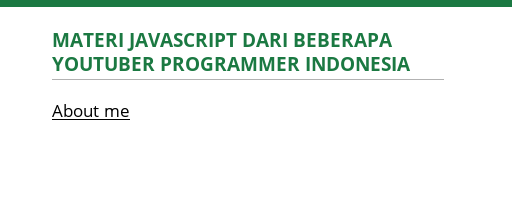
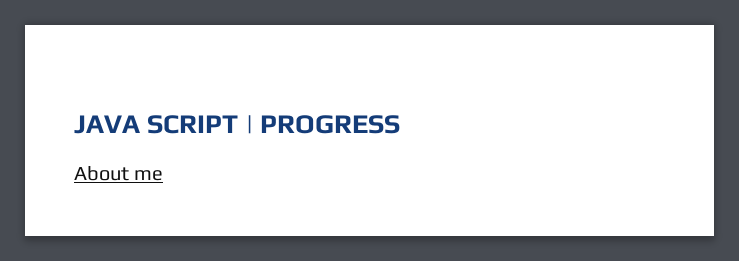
- MATERI JAVASCRIPT DARI BEBERAPA YOUTUBER PROGRAMMER INDONESIA
+ JAVA SCRIPT | PROGRESS

